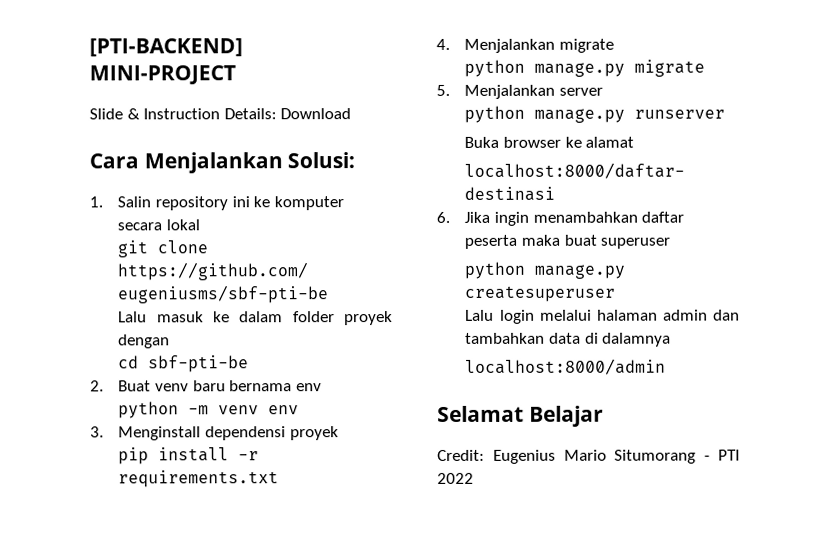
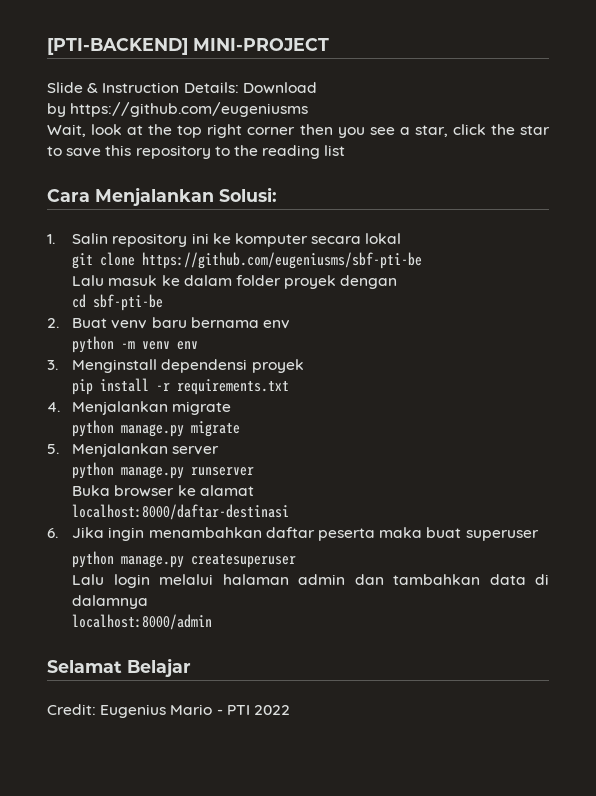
+ by https://github.com/eugeniusms
+ Wait, look at the top right corner then you see a star, click the star to save this repository to the reading list
- Credit: Eugenius Mario Situmorang - PTI 2022
+ Credit: Eugenius Mario - PTI 2022

